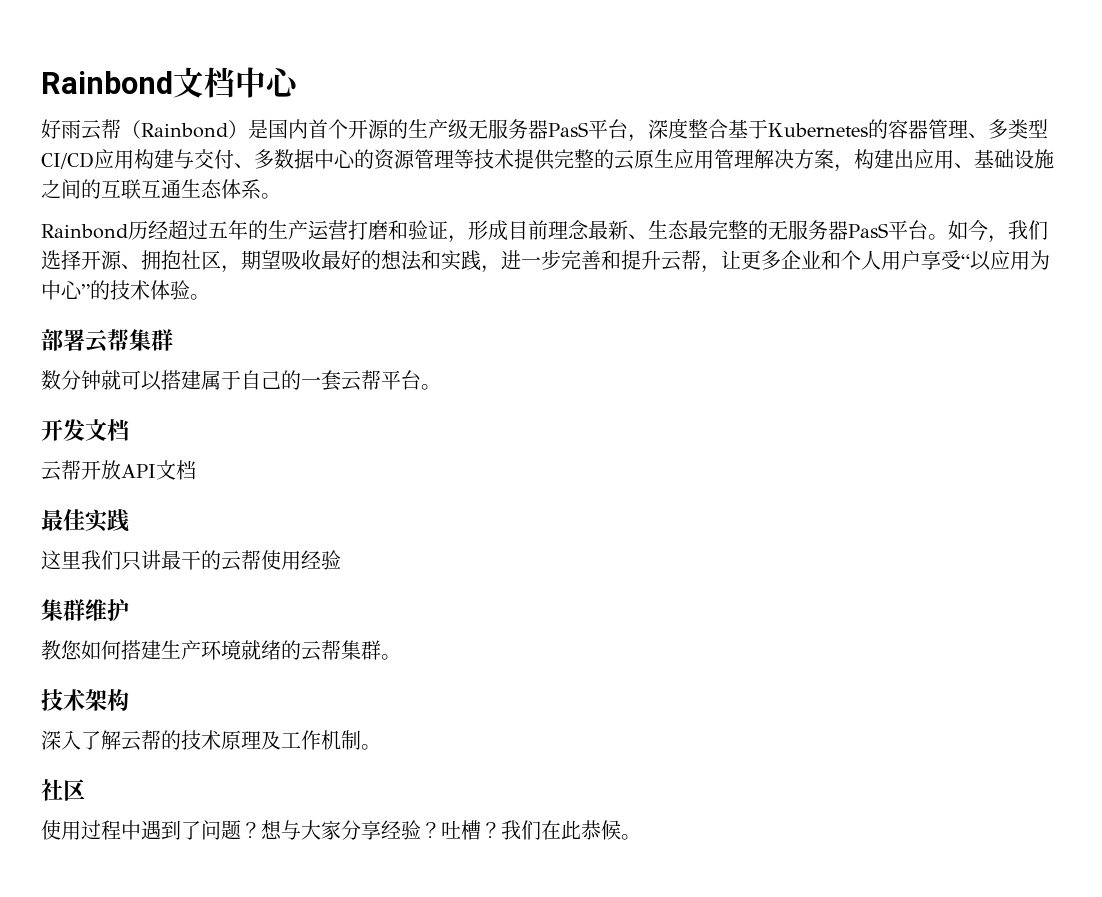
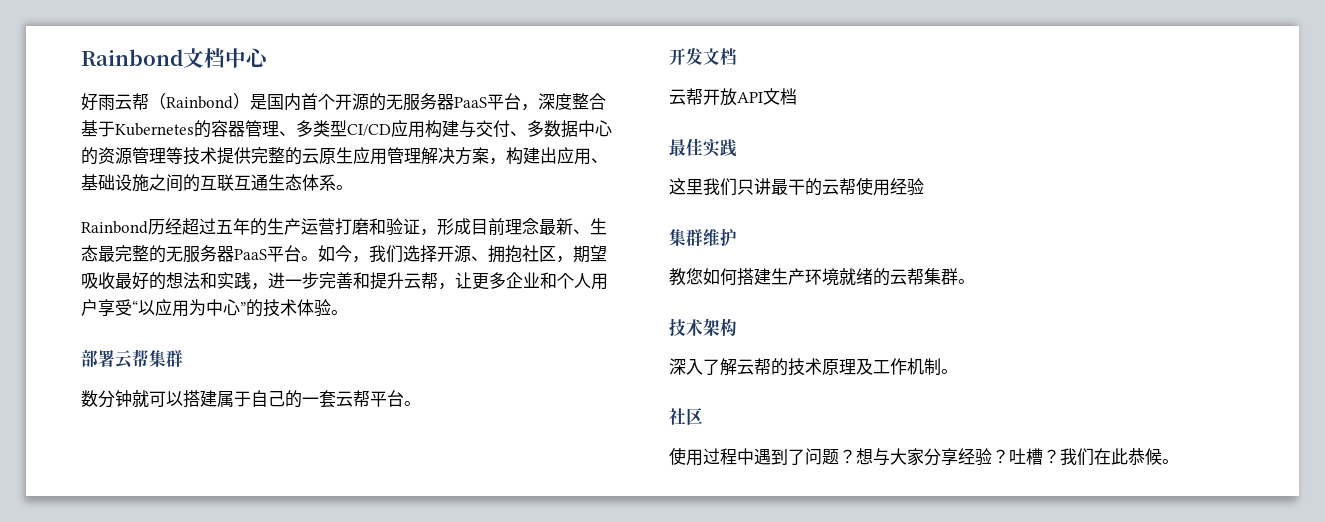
- 好雨云帮（Rainbond）是国内首个开源的生产级无服务器PasS平台，深度整合基于Kubernetes的容器管理、多类型CI/CD应用构建与交付、多数据中心的资源管理等技术提供完整的云原生应用管理解决方案，构建出应用、基础设施之间的互联互通生态体系。
+ 好雨云帮（Rainbond）是国内首个开源的无服务器PaaS平台，深度整合基于Kubernetes的容器管理、多类型CI/CD应用构建与交付、多数据中心的资源管理等技术提供完整的云原生应用管理解决方案，构建出应用、基础设施之间的互联互通生态体系。
- Rainbond历经超过五年的生产运营打磨和验证，形成目前理念最新、生态最完整的无服务器PasS平台。
+ Rainbond历经超过五年的生产运营打磨和验证，形成目前理念最新、生态最完整的无服务器PaaS平台。

